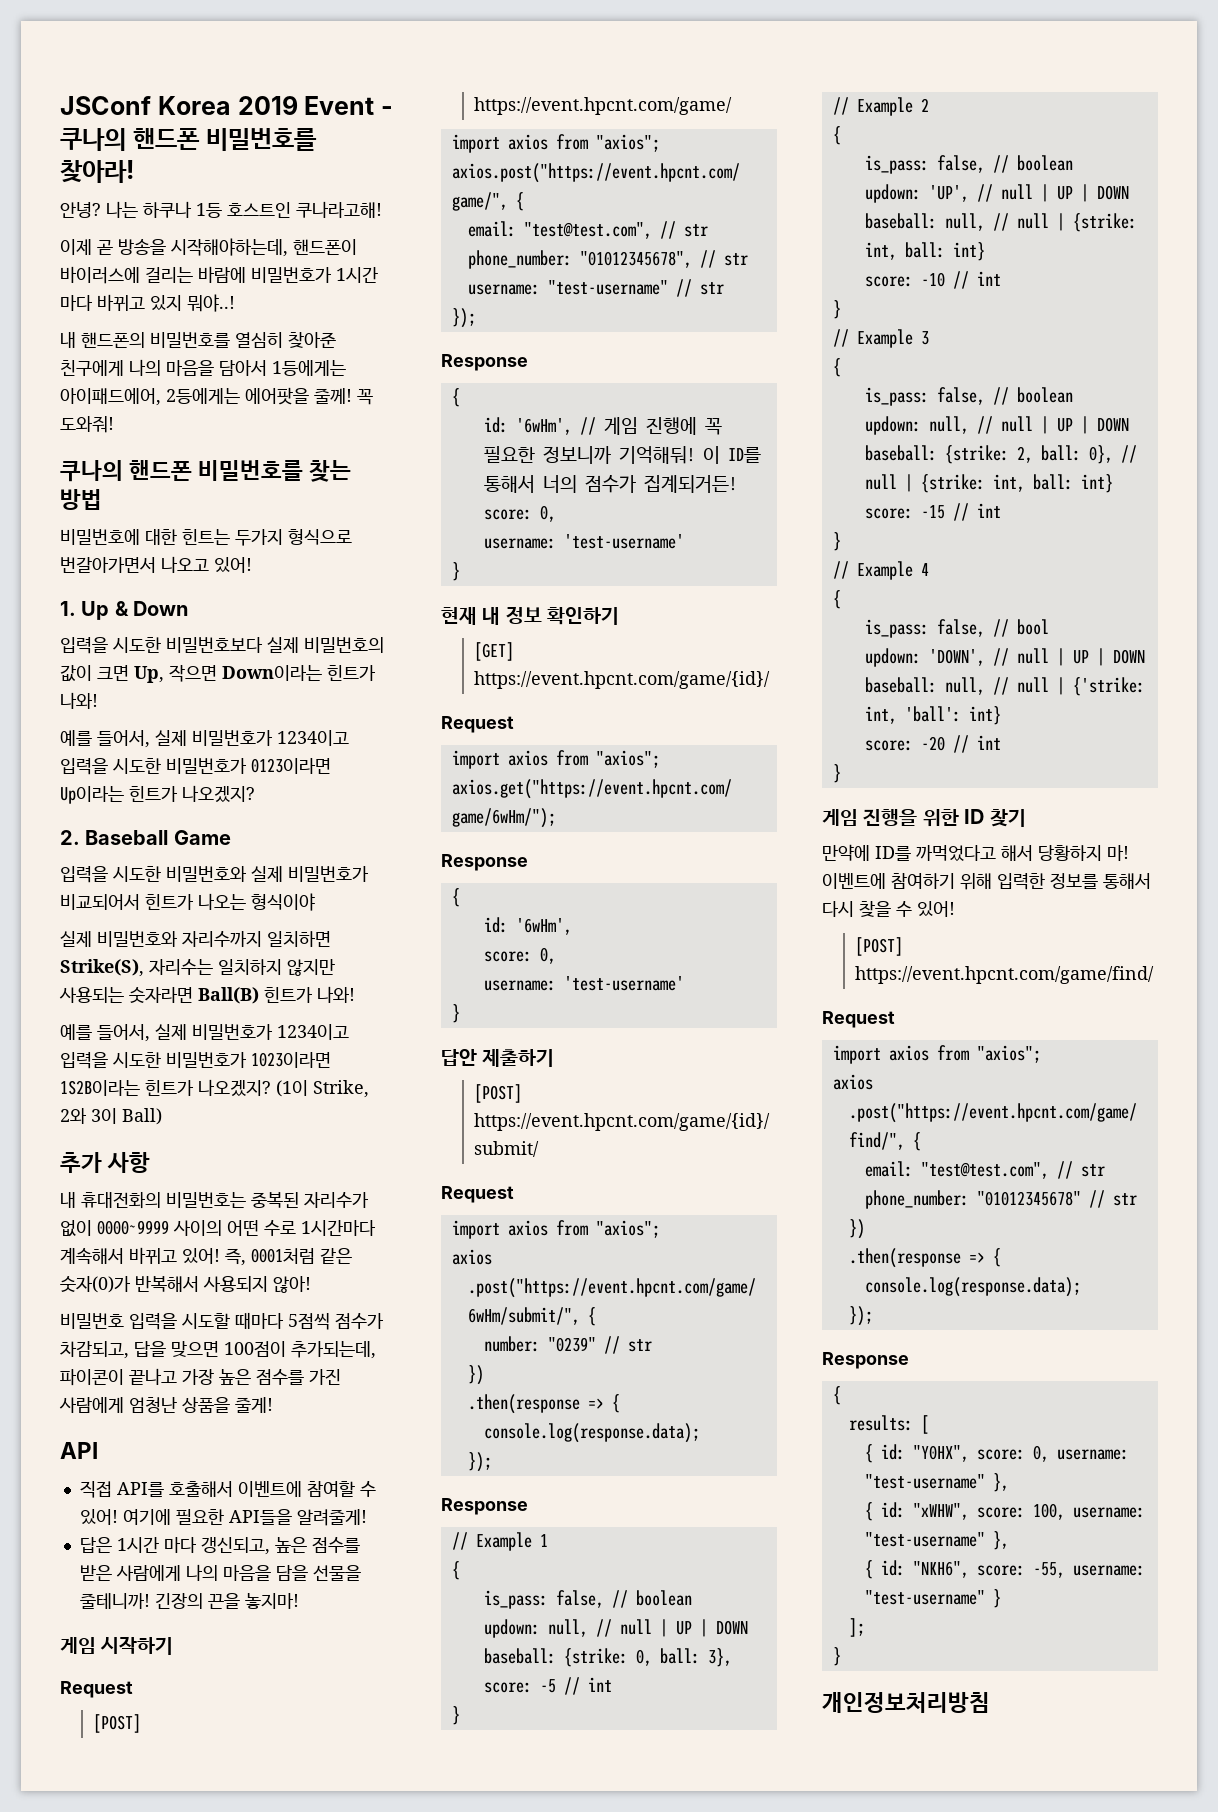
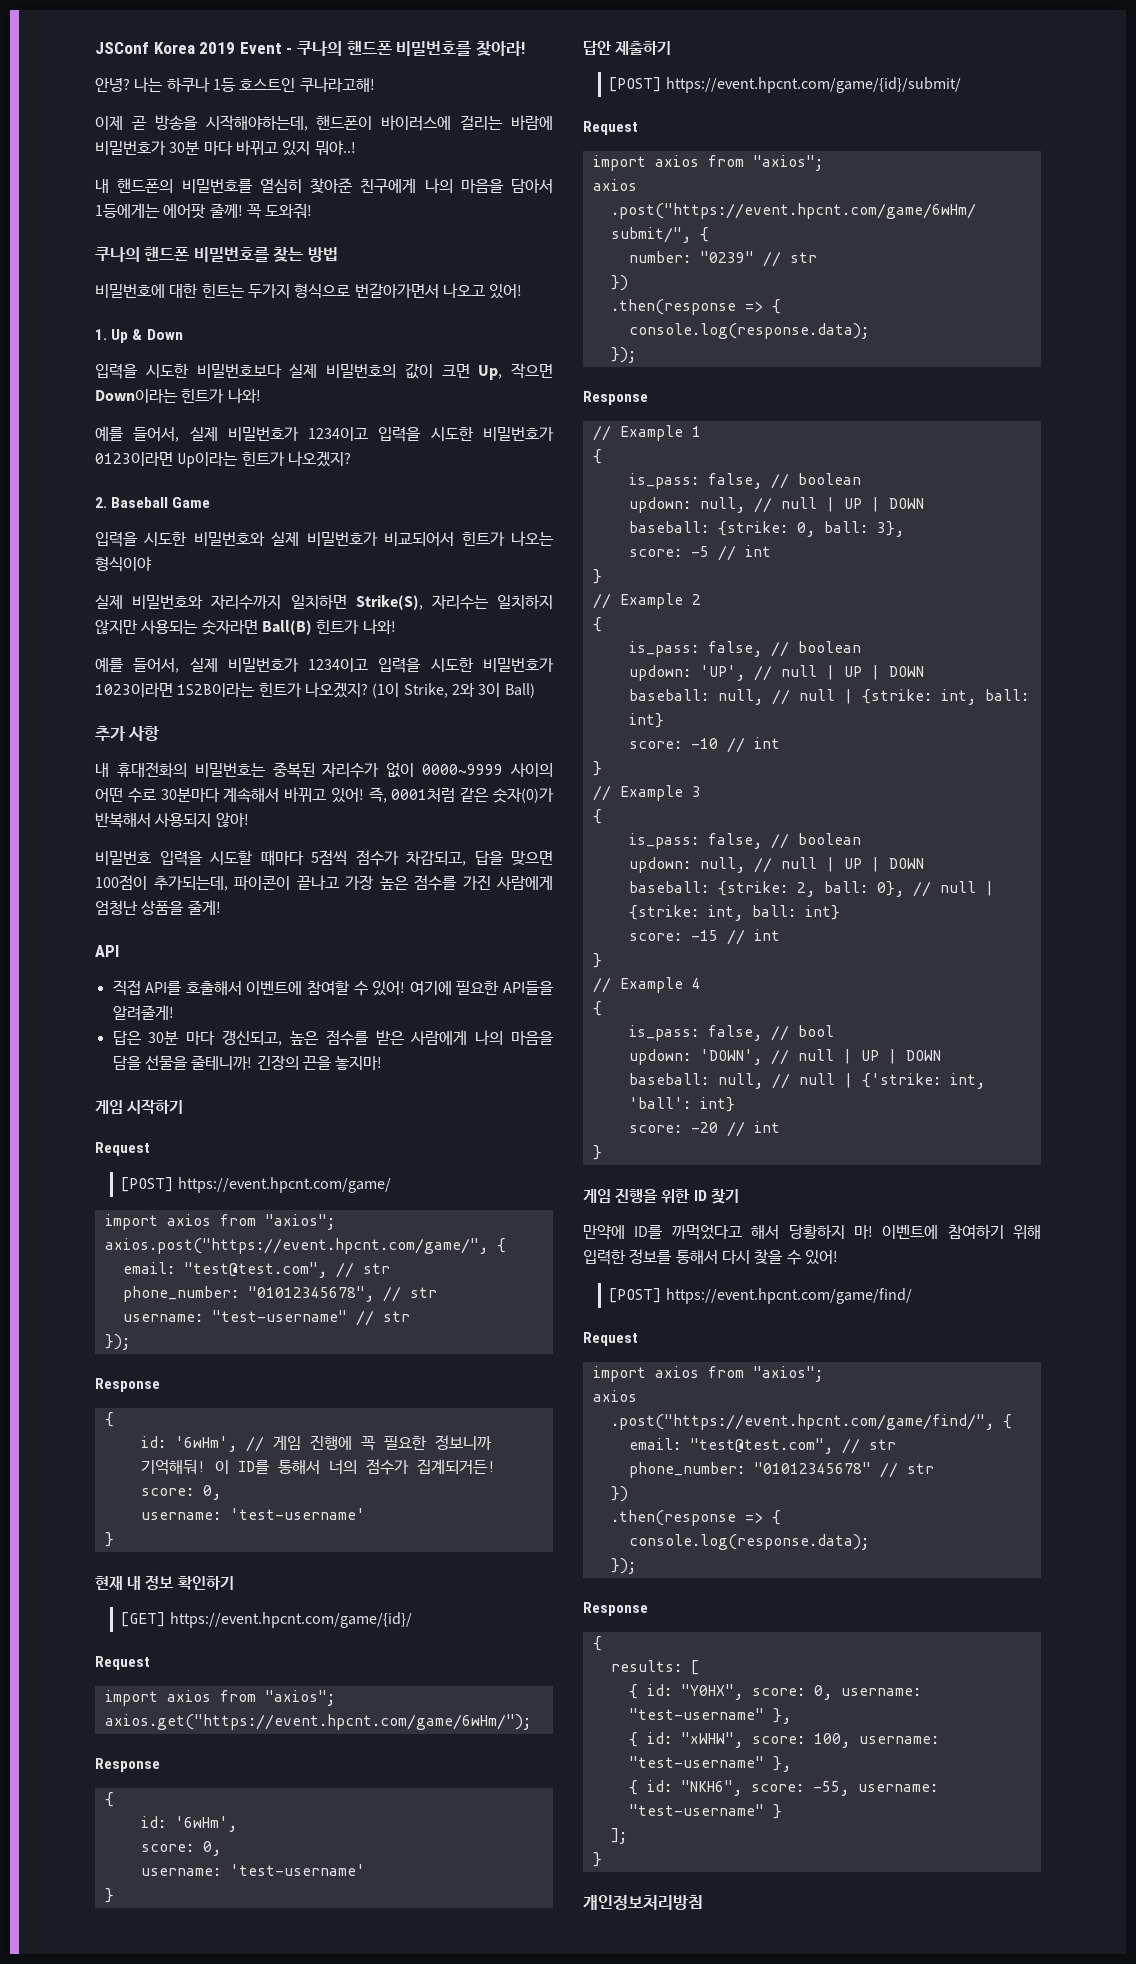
- 이제 곧 방송을 시작해야하는데, 핸드폰이 바이러스에 걸리는 바람에 비밀번호가 1시간 마다 바뀌고 있지 뭐야..!
+ 이제 곧 방송을 시작해야하는데, 핸드폰이 바이러스에 걸리는 바람에 비밀번호가 30분 마다 바뀌고 있지 뭐야..!
- 내 핸드폰의 비밀번호를 열심히 찾아준 친구에게 나의 마음을 담아서 1등에게는 아이패드에어, 2등에게는 에어팟을 줄께!
+ 내 핸드폰의 비밀번호를 열심히 찾아준 친구에게 나의 마음을 담아서 1등에게는 에어팟 줄께!
- 내 휴대전화의 비밀번호는 중복된 자리수가 없이 0000~9999 사이의 어떤 수로 1시간마다 계속해서 바뀌고 있어!
+ 내 휴대전화의 비밀번호는 중복된 자리수가 없이 0000~9999 사이의 어떤 수로 30분마다 계속해서 바뀌고 있어!
- 답은 1시간 마다 갱신되고, 높은 점수를 받은 사람에게 나의 마음을 담을 선물을 줄테니까!
+ 답은 30분 마다 갱신되고, 높은 점수를 받은 사람에게 나의 마음을 담을 선물을 줄테니까!

